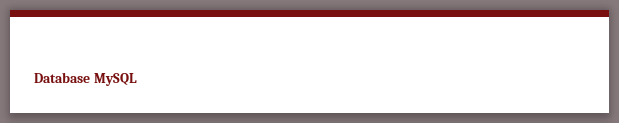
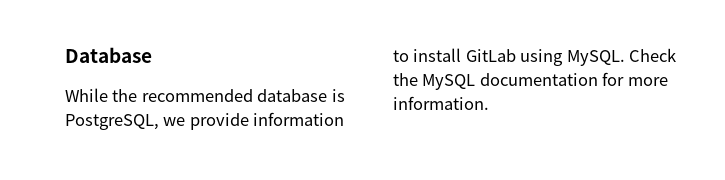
- Database MySQL
+ Database
+ While the recommended database is PostgreSQL, we provide information to install GitLab using MySQL. Check the MySQL documentation for more information.

